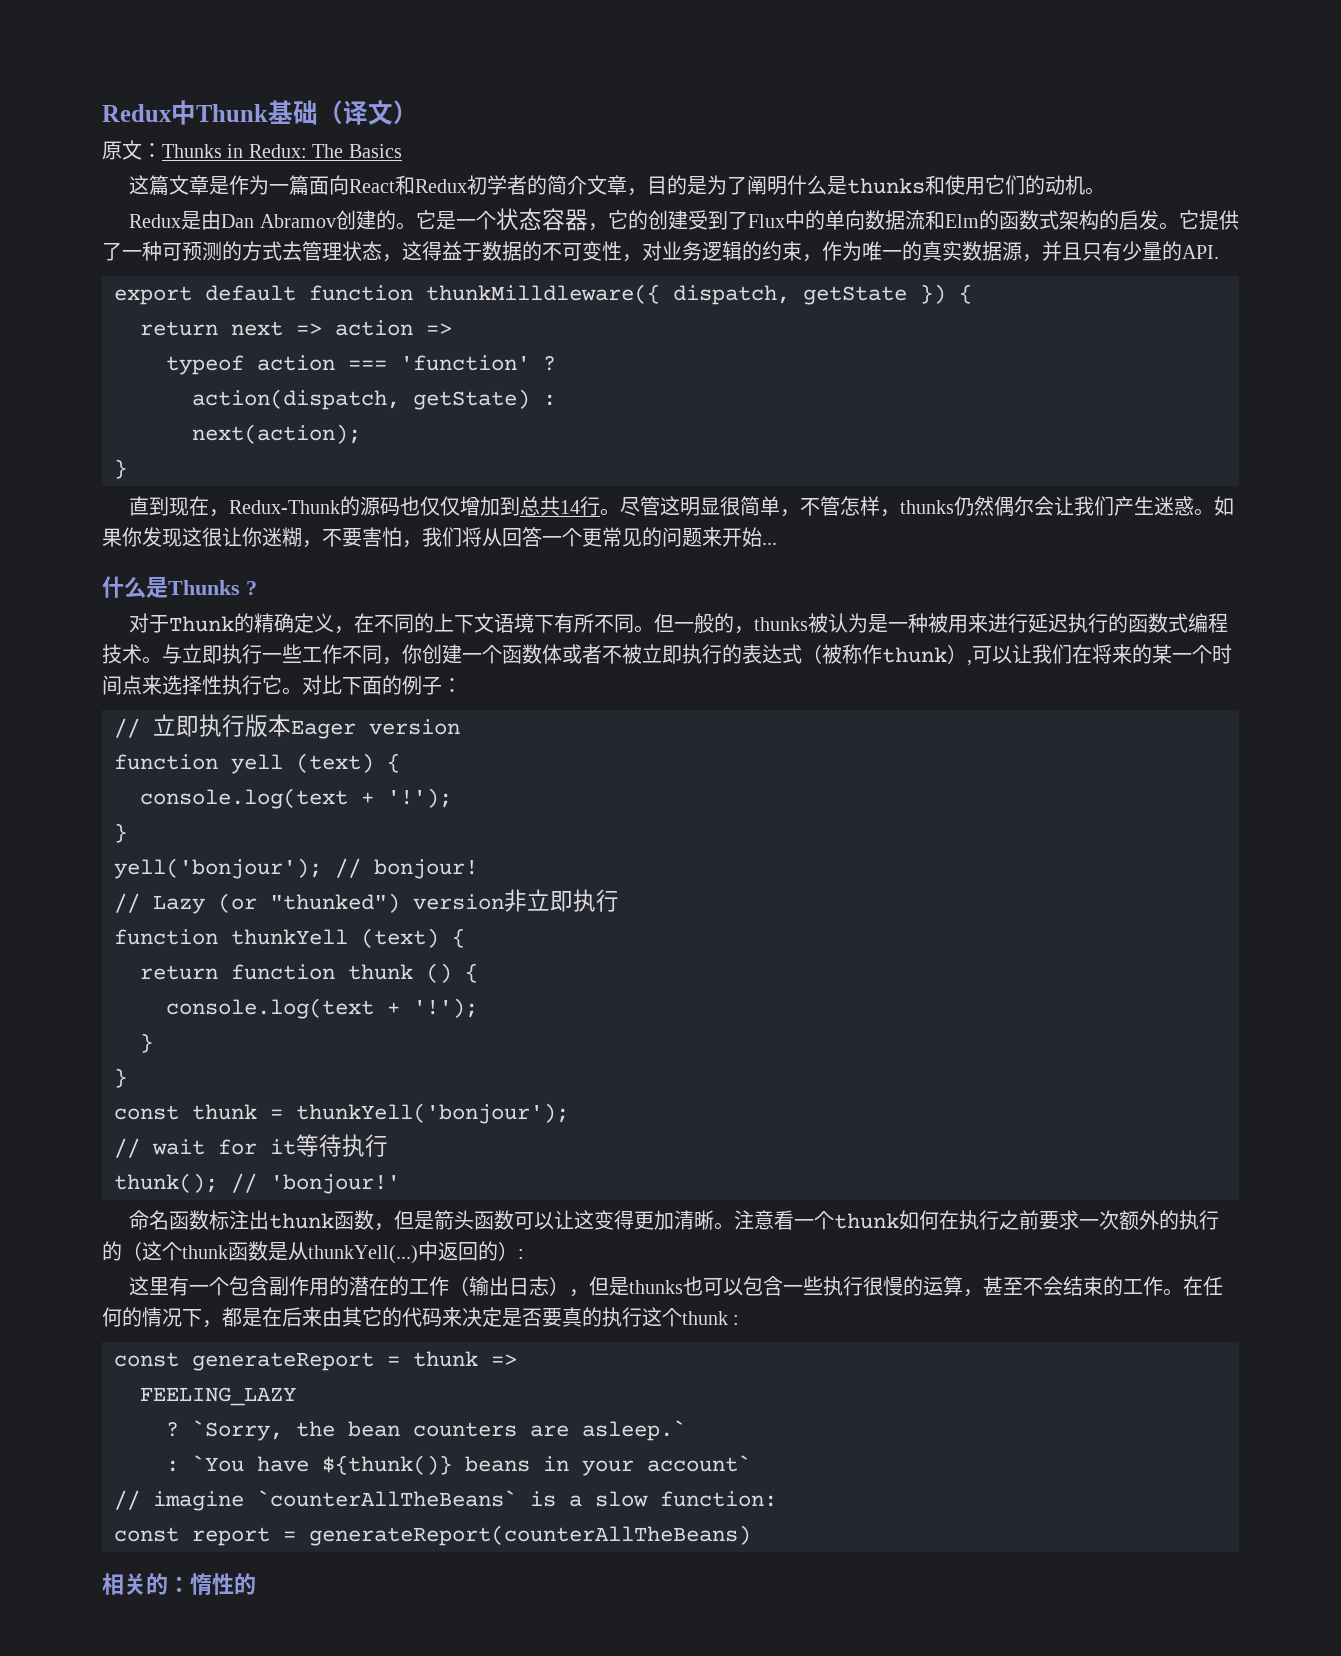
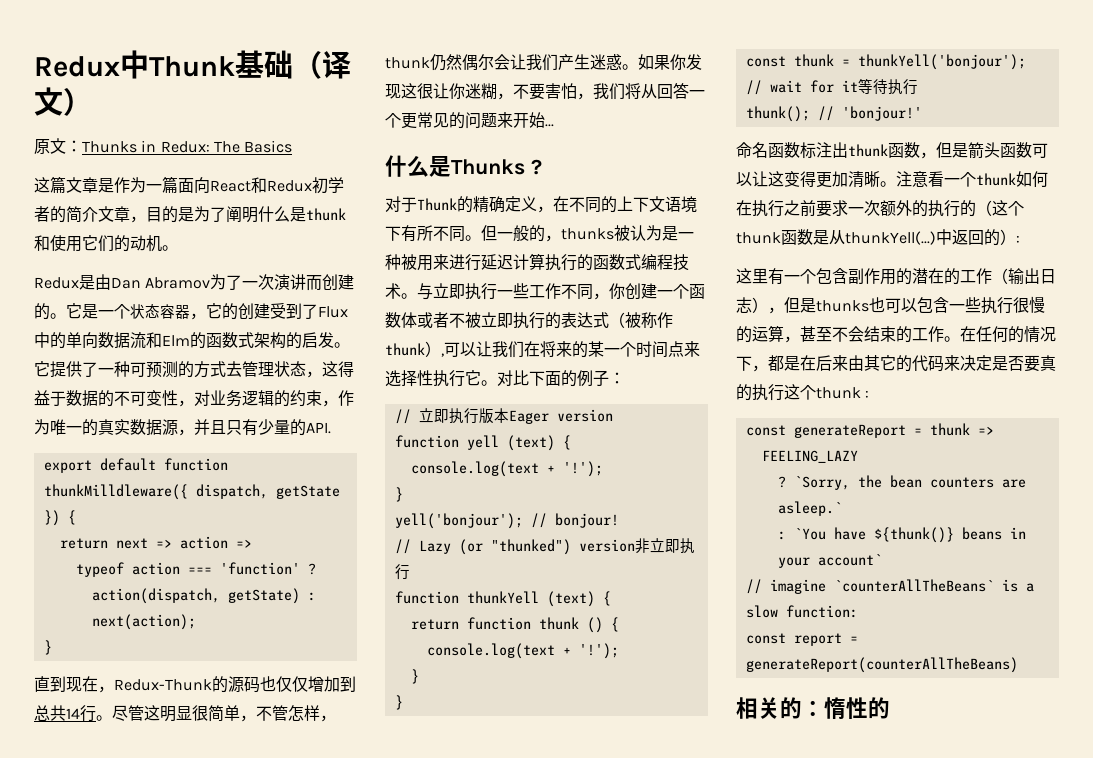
- 这篇文章是作为一篇面向React和Redux初学者的简介文章，目的是为了阐明什么是thunks和使用它们的动机。
+ 这篇文章是作为一篇面向React和Redux初学者的简介文章，目的是为了阐明什么是thunk和使用它们的动机。
- Redux是由Dan Abramov创建的。
+ Redux是由Dan Abramov为了一次演讲而创建的。
- 尽管这明显很简单，不管怎样，thunks仍然偶尔会让我们产生迷惑。
+ 尽管这明显很简单，不管怎样，thunk仍然偶尔会让我们产生迷惑。
- 但一般的，thunks被认为是一种被用来进行延迟执行的函数式编程技术。
+ 但一般的，thunks被认为是一种被用来进行延迟计算执行的函数式编程技术。

